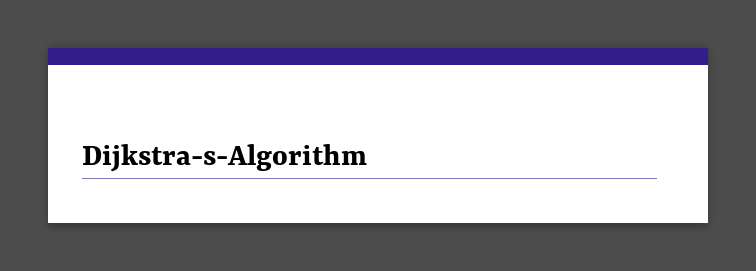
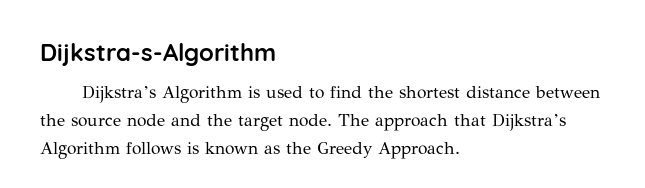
+ Dijkstra’s Algorithm is used to find the shortest distance between the source node and the target node. The approach that Dijkstra’s Algorithm follows is known as the Greedy Approach.

